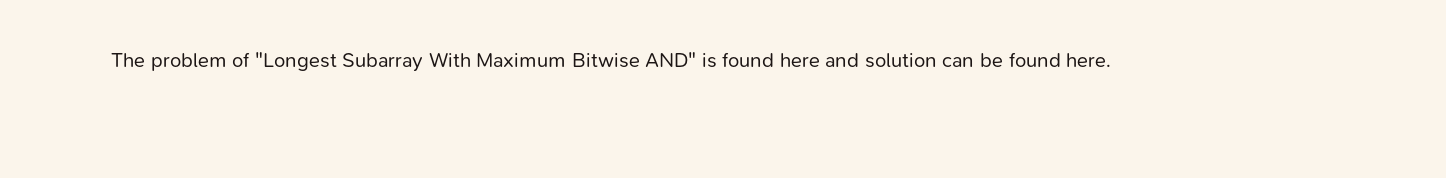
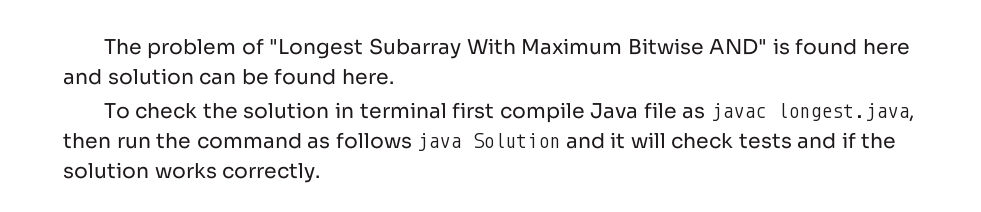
+ To check the solution in terminal first compile Java file as javac longest.java, then run the command as follows java Solution and it will check tests and if the solution works correctly.

